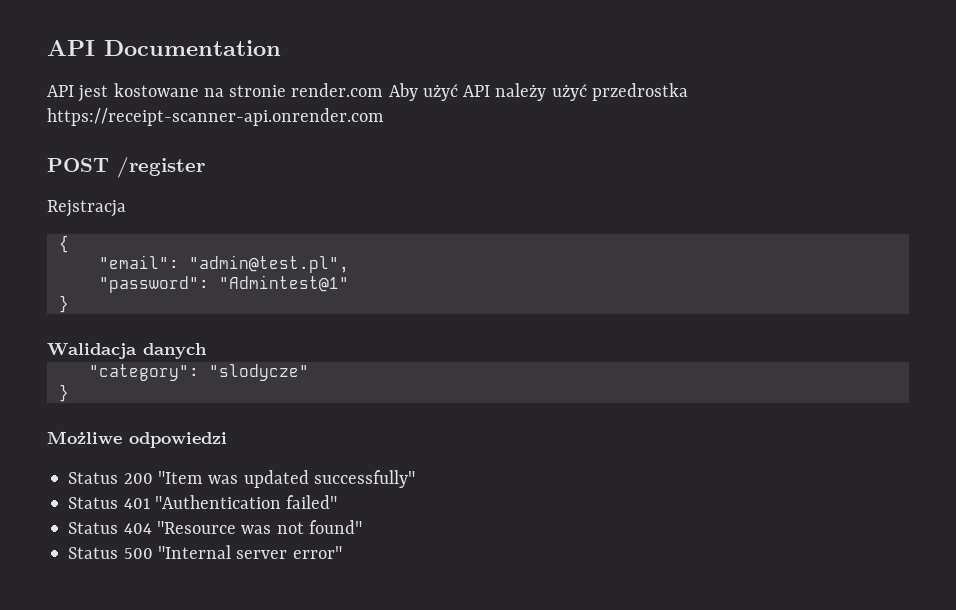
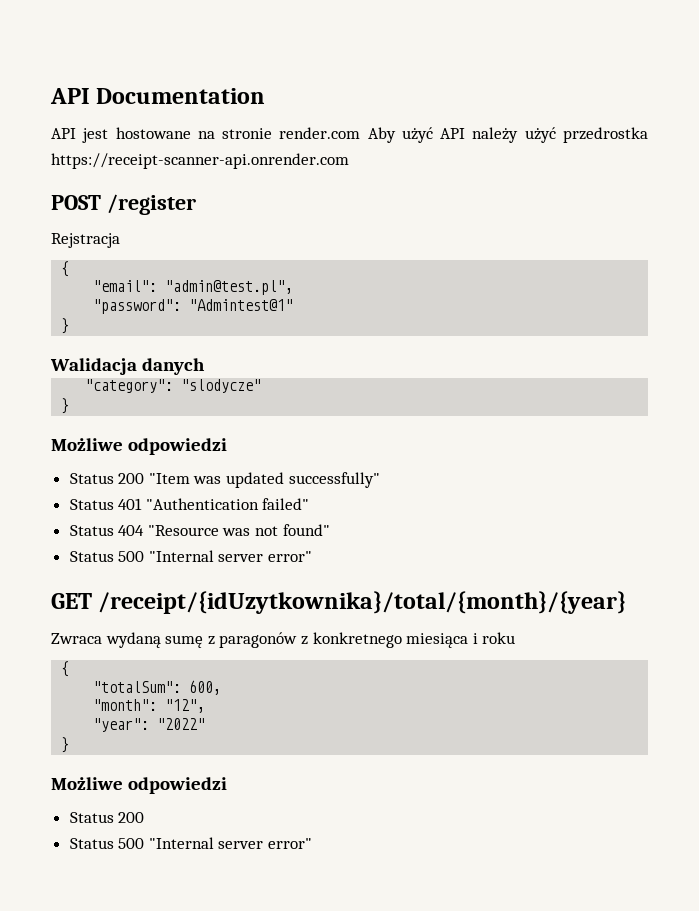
- API jest kostowane na stronie render.com Aby użyć API należy użyć przedrostka https://receipt-scanner-api.onrender.com
+ API jest hostowane na stronie render.com Aby użyć API należy użyć przedrostka https://receipt-scanner-api.onrender.com
+ GET /receipt/{idUzytkownika}/total/{month}/{year}
+ Zwraca wydaną sumę z paragonów z konkretnego miesiąca i roku
+ {
+ "totalSum": 600,
+ "month": "12",
+ "year": "2022"
+ }
+ Możliwe odpowiedzi
+ Status 200
+ Status 500 "Internal server error"

